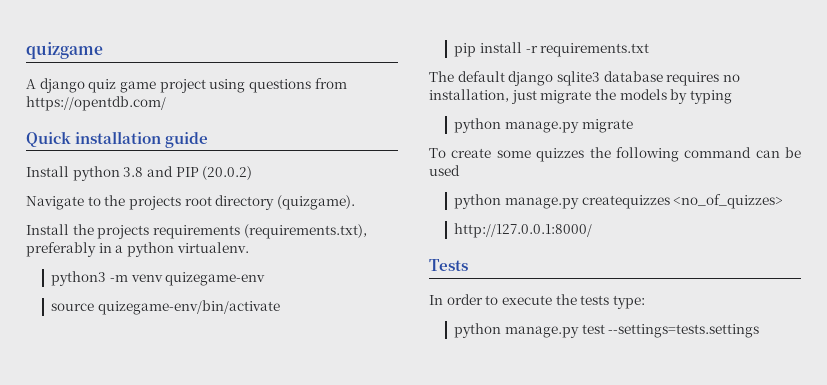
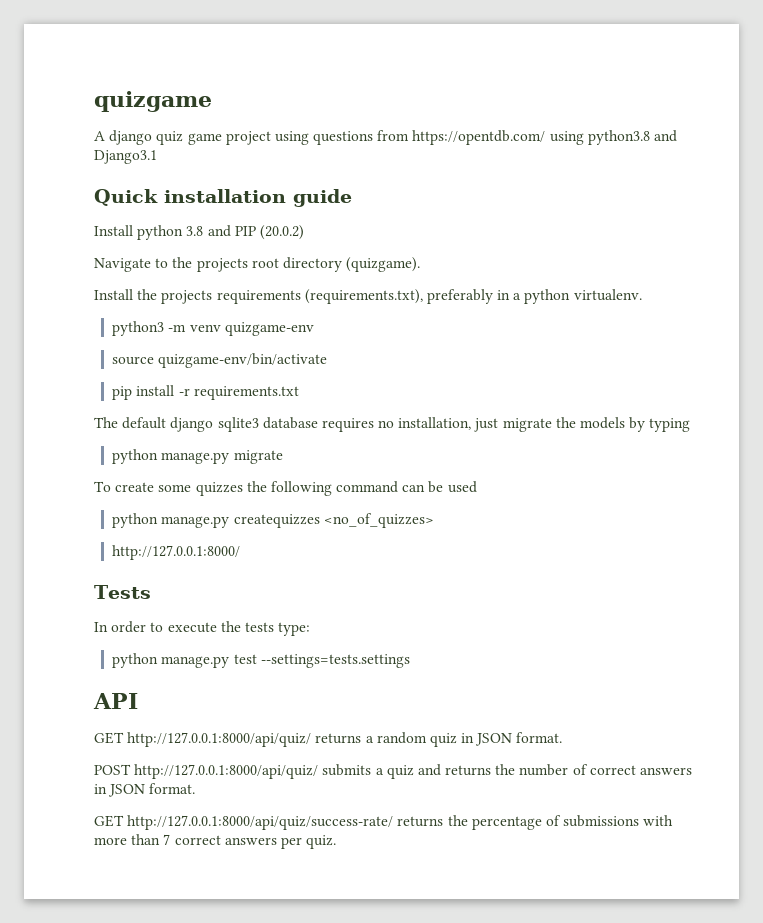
- A django quiz game project using questions from https://opentdb.com/
+ A django quiz game project using questions from https://opentdb.com/ using python3.8 and Django3.1
- python3 -m venv quizegame-env
+ python3 -m venv quizgame-env
- source quizegame-env/bin/activate
+ source quizgame-env/bin/activate
+ API
+ GET http://127.0.0.1:8000/api/quiz/ returns a random quiz in JSON format.
+ POST http://127.0.0.1:8000/api/quiz/ submits a quiz and returns the number of correct answers in JSON format.
+ GET http://127.0.0.1:8000/api/quiz/success-rate/ returns the percentage of submissions with more than 7 correct answers per quiz.

